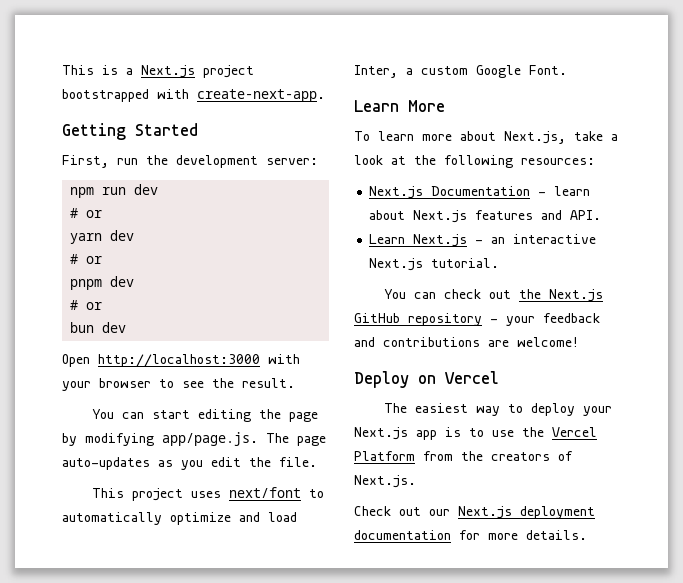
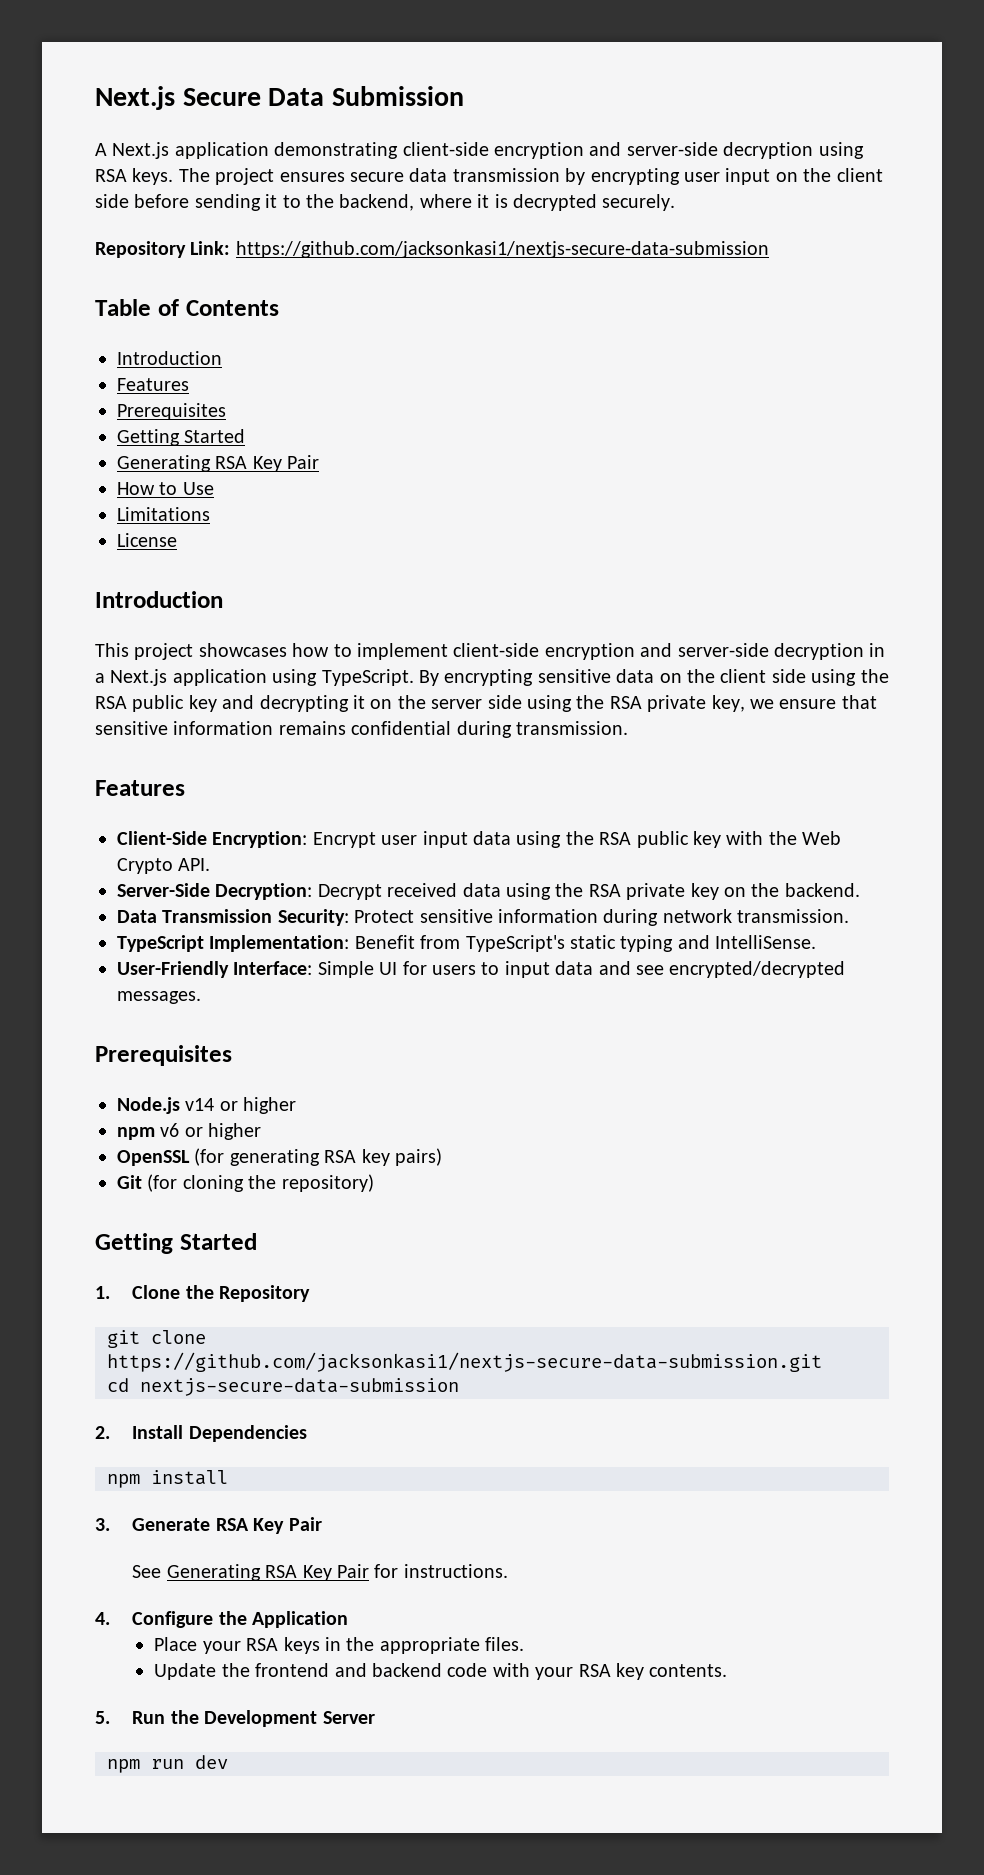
- This is a Next.js project bootstrapped with create-next-app.
+ Next.js Secure Data Submission
+ A Next.js application demonstrating client-side encryption and server-side decryption using RSA keys. The project ensures secure data transmission by encrypting user input on the client side before sending it to the backend, where it is decrypted securely.
+ Repository Link: https://github.com/jacksonkasi1/nextjs-secure-data-submission
+ Table of Contents
+ Introduction
+ Features
+ Prerequisites
  Getting Started
- First, run the development server:
+ Generating RSA Key Pair
+ How to Use
+ Limitations
+ License
+ Introduction
+ This project showcases how to implement client-side encryption and server-side decryption in a Next.js application using TypeScript. By encrypting sensitive data on the client side using the RSA public key and decrypting it on the server side using the RSA private key, we ensure that sensitive information remains confidential during transmission.
+ Features
+ Client-Side Encryption: Encrypt user input data using the RSA public key with the Web Crypto API.
+ Server-Side Decryption: Decrypt received data using the RSA private key on the backend.
+ Data Transmission Security: Protect sensitive information during network transmission.
+ TypeScript Implementation: Benefit from TypeScript's static typing and IntelliSense.
+ User-Friendly Interface: Simple UI for users to input data and see encrypted/decrypted messages.
+ Prerequisites
+ Node.js v14 or higher
+ npm v6 or higher
+ OpenSSL (for generating RSA key pairs)
+ Git (for cloning the repository)
+ Getting Started
+ 1. Clone the Repository
+ git clone https://github.com/jacksonkasi1/nextjs-secure-data-submission.git
+ cd nextjs-secure-data-submission
+ 2. Install Dependencies
+ npm install
+ 3. Generate RSA Key Pair
+ See Generating RSA Key Pair for instructions.
+ 4. Configure the Application
+ Place your RSA keys in the appropriate files.
+ Update the frontend and backend code with your RSA key contents.
+ 5. Run the Development Server
  npm run dev
- # or
- yarn dev
- # or
- pnpm dev
- # or
- bun dev
- Open http://localhost:3000 with your browser to see the result.
- You can start editing the page by modifying app/page.js. The page auto-updates as you edit the file.
- This project uses next/font to automatically optimize and load Inter, a custom Google Font.
- Learn More
- To learn more about Next.js, take a look at the following resources:
- Next.js Documentation - learn about Next.js features and API.
- Learn Next.js - an interactive Next.js tutorial.
- You can check out the Next.js GitHub repository - your feedback and contributions are welcome!
- Deploy on Vercel
- The easiest way to deploy your Next.js app is to use the Vercel Platform from the creators of Next.js.
- Check out our Next.js deployment documentation for more details.

